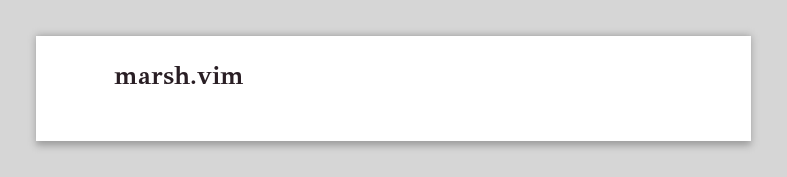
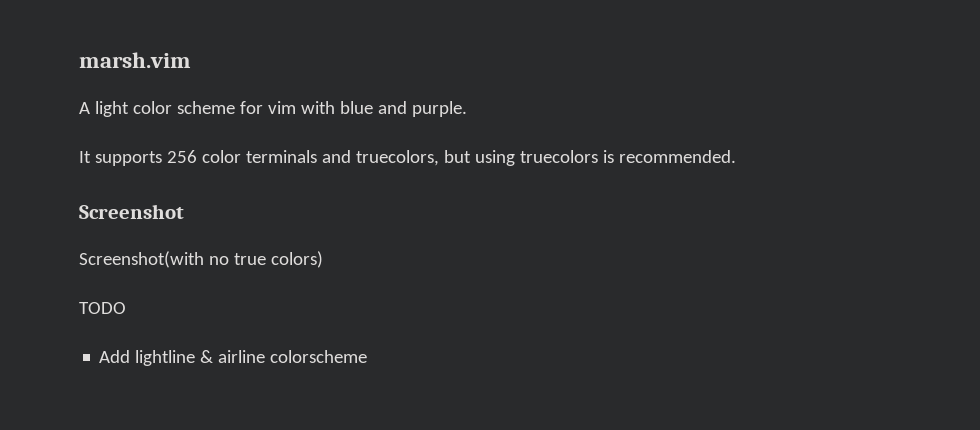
+ A light color scheme for vim with blue and purple.
+ It supports 256 color terminals and truecolors, but using truecolors is recommended.
+ Screenshot
+ Screenshot(with no true colors)
+ TODO
+ Add lightline & airline colorscheme

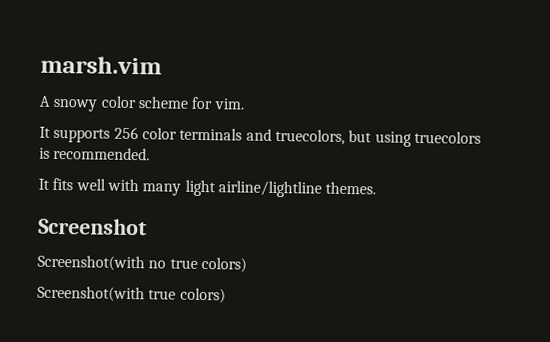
- A light color scheme for vim with blue and purple.
+ A snowy color scheme for vim.
+ It fits well with many light airline/lightline themes.
- TODO
- Add lightline & airline colorscheme
+ Screenshot(with true colors)

